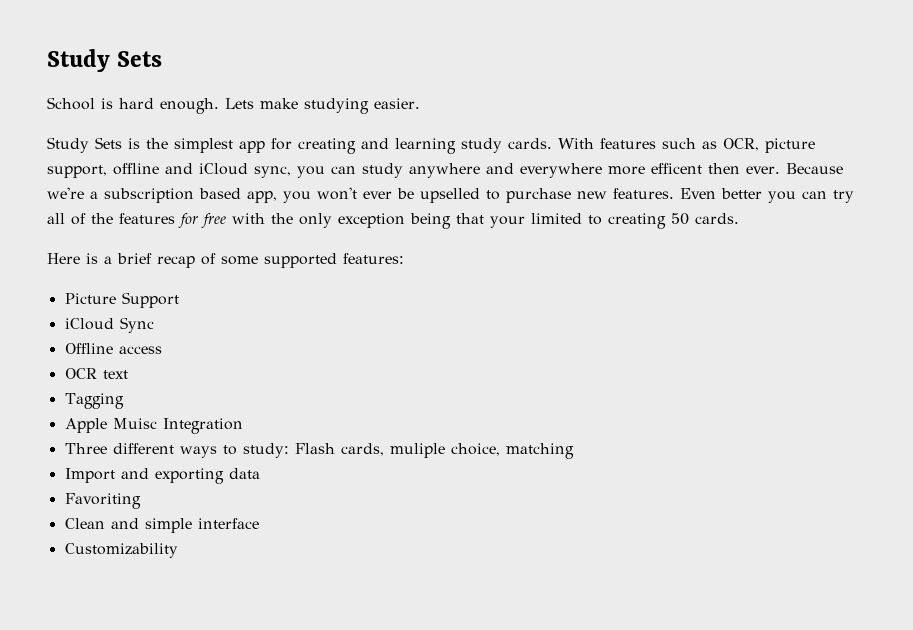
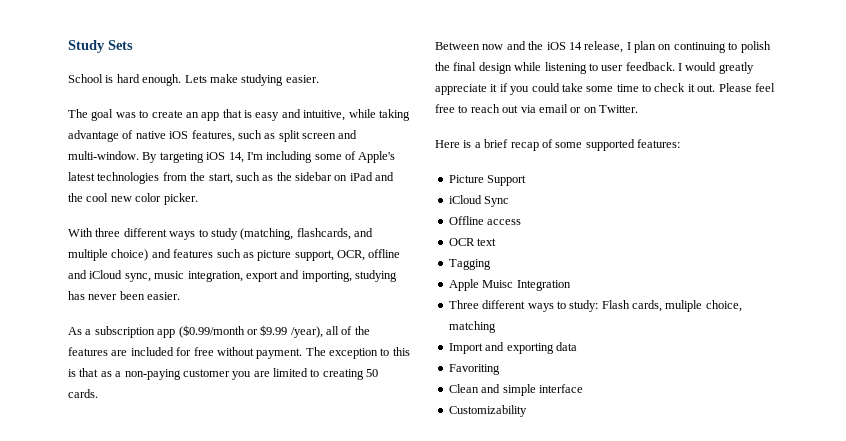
- Study Sets is the simplest app for creating and learning study cards. With features such as OCR, picture support, offline and iCloud sync, you can study anywhere and everywhere more efficent then ever. Because we're a subscription based app, you won't ever be upselled to purchase new features. Even better you can try all of the features for free with the only exception being that your limited to creating 50 cards.
+ The goal was to create an app that is easy and intuitive, while taking advantage of native iOS features, such as split screen and multi-window. By targeting iOS 14, I'm including some of Apple's latest technologies from the start, such as the sidebar on iPad and the cool new color picker.
+ With three different ways to study (matching, flashcards, and multiple choice) and features such as picture support, OCR, offline and iCloud sync, music integration, export and importing, studying has never been easier.
+ As a subscription app ($0.99/month or $9.99 /year), all of the features are included for free without payment. The exception to this is that as a non-paying customer you are limited to creating 50 cards.
+ Between now and the iOS 14 release, I plan on continuing to polish the final design while listening to user feedback. I would greatly appreciate it if you could take some time to check it out. Please feel free to reach out via email or on Twitter.

